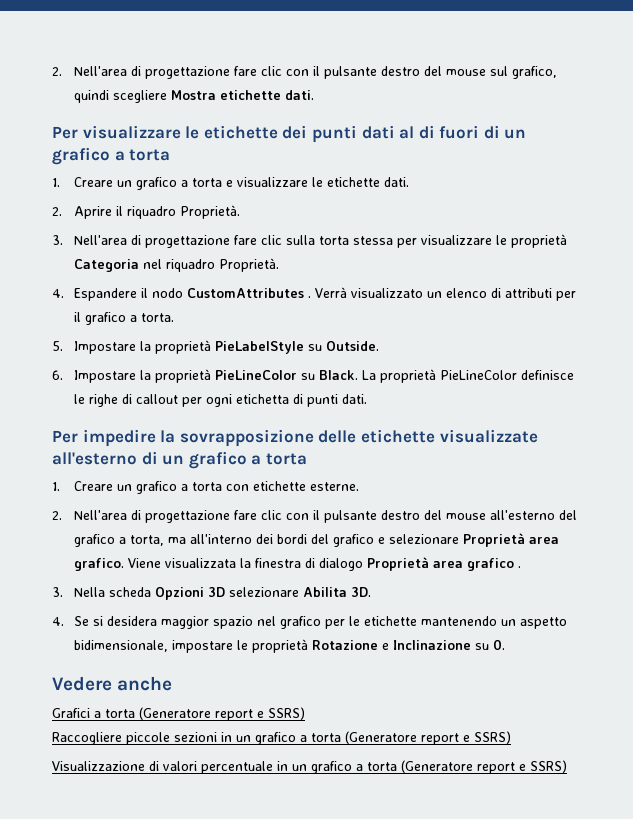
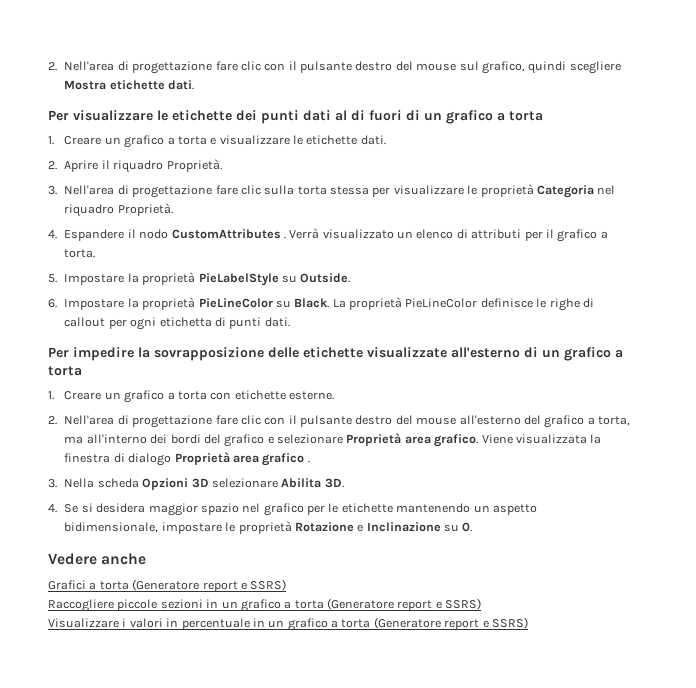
- Visualizzazione di valori percentuale in un grafico a torta (Generatore report e SSRS)
+ Visualizzare i valori in percentuale in un grafico a torta (Generatore report e SSRS)

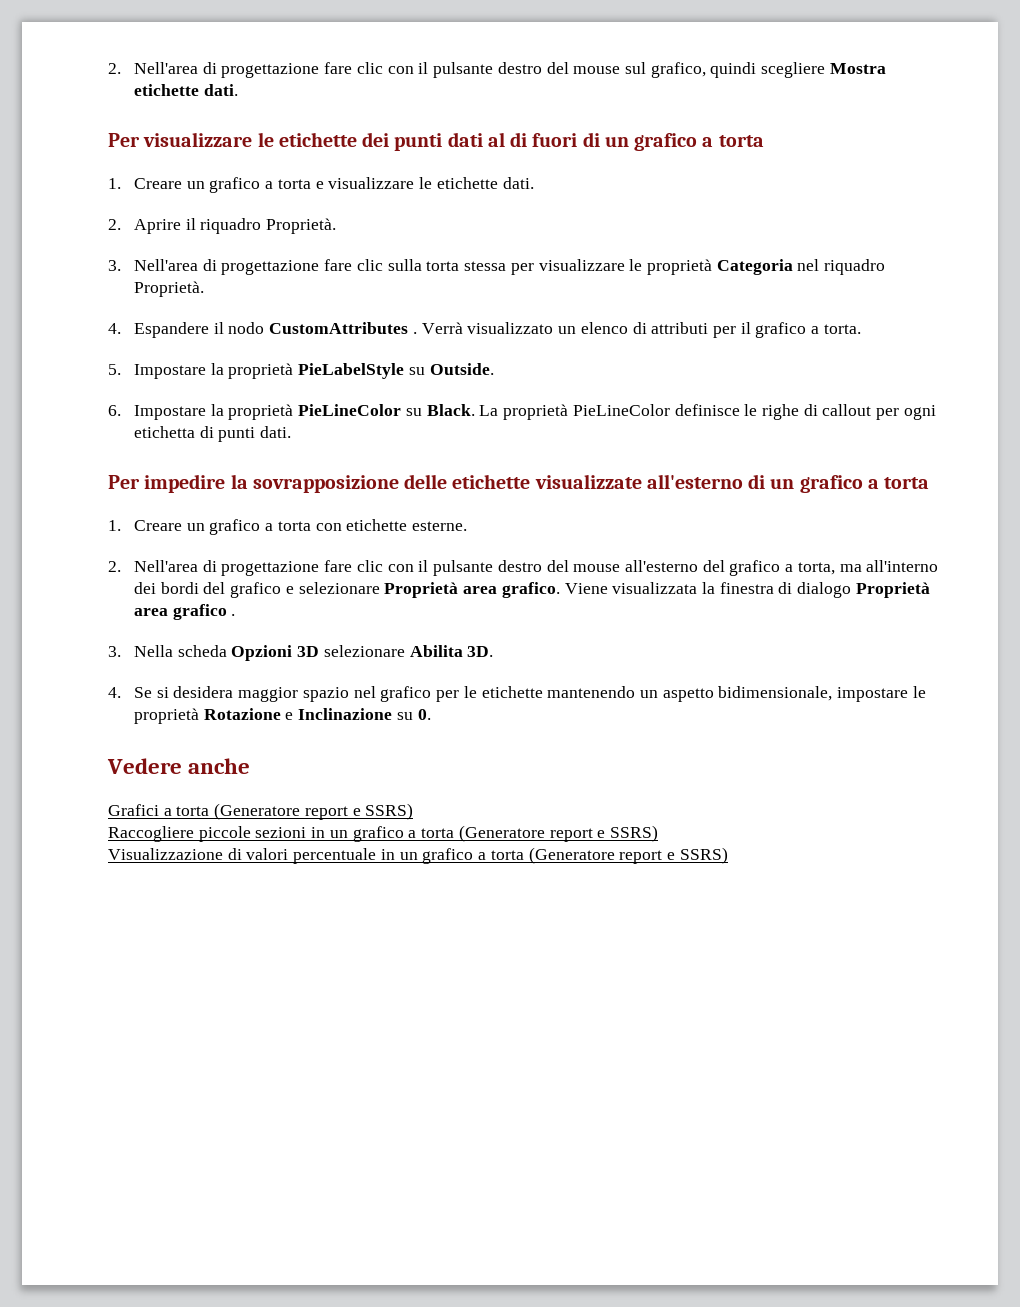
- Visualizzare i valori in percentuale in un grafico a torta (Generatore report e SSRS)
+ Visualizzazione di valori percentuale in un grafico a torta (Generatore report e SSRS)

